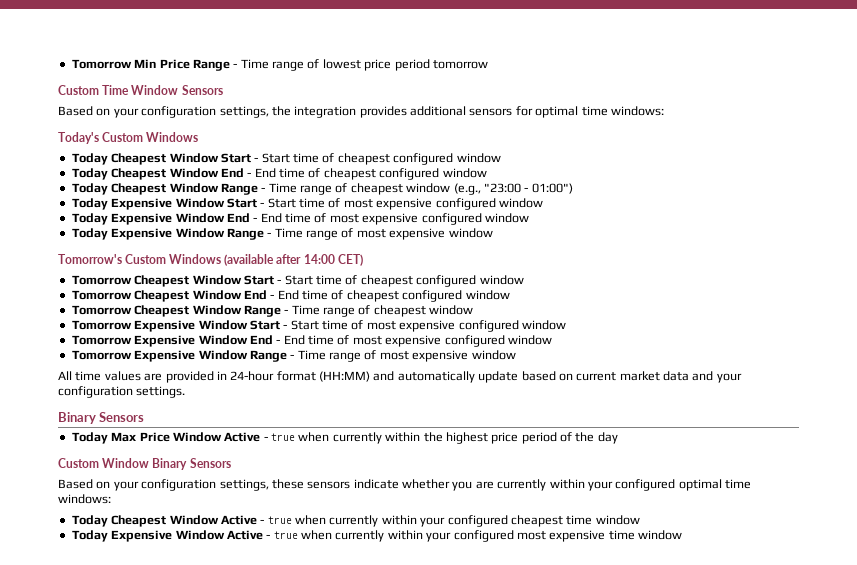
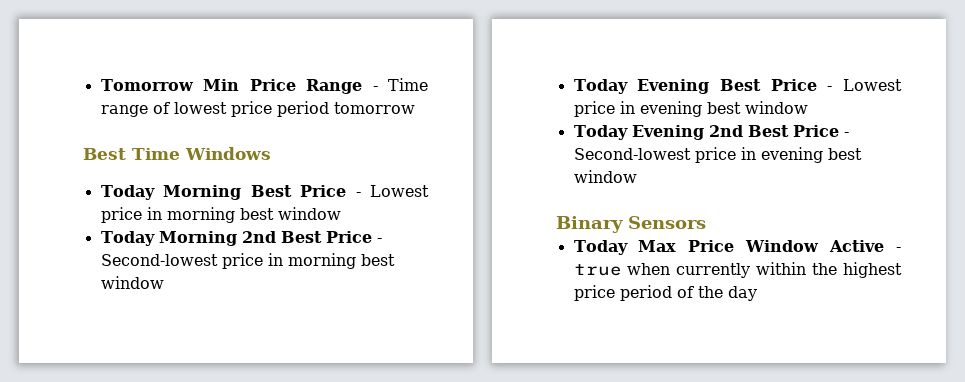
- Custom Time Window Sensors
- Based on your configuration settings, the integration provides additional sensors for optimal time windows:
- Today's Custom Windows
- Today Cheapest Window Start - Start time of cheapest configured window
- Today Cheapest Window End - End time of cheapest configured window
- Today Cheapest Window Range - Time range of cheapest window (e.g., "23:00 - 01:00")
- Today Expensive Window Start - Start time of most expensive configured window
- Today Expensive Window End - End time of most expensive configured window
- Today Expensive Window Range - Time range of most expensive window
- Tomorrow's Custom Windows (available after 14:00 CET)
- Tomorrow Cheapest Window Start - Start time of cheapest configured window
- Tomorrow Cheapest Window End - End time of cheapest configured window
- Tomorrow Cheapest Window Range - Time range of cheapest window
- Tomorrow Expensive Window Start - Start time of most expensive configured window
- Tomorrow Expensive Window End - End time of most expensive configured window
- Tomorrow Expensive Window Range - Time range of most expensive window
- All time values are provided in 24-hour format (HH:MM) and automatically update based on current market data and your configuration settings.
+ Best Time Windows
+ Today Morning Best Price - Lowest price in morning best window
+ Today Morning 2nd Best Price - Second-lowest price in morning best window
+ Today Evening Best Price - Lowest price in evening best window
+ Today Evening 2nd Best Price - Second-lowest price in evening best window
- Custom Window Binary Sensors
- Based on your configuration settings, these sensors indicate whether you are currently within your configured optimal time windows:
- Today Cheapest Window Active - true when currently within your configured cheapest time window
- Today Expensive Window Active - true when currently within your configured most expensive time window

